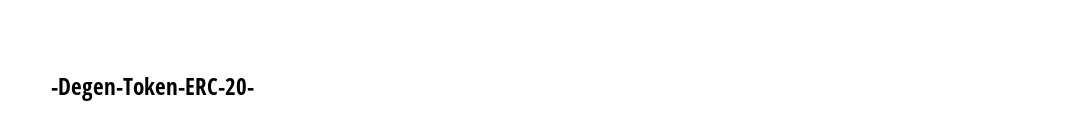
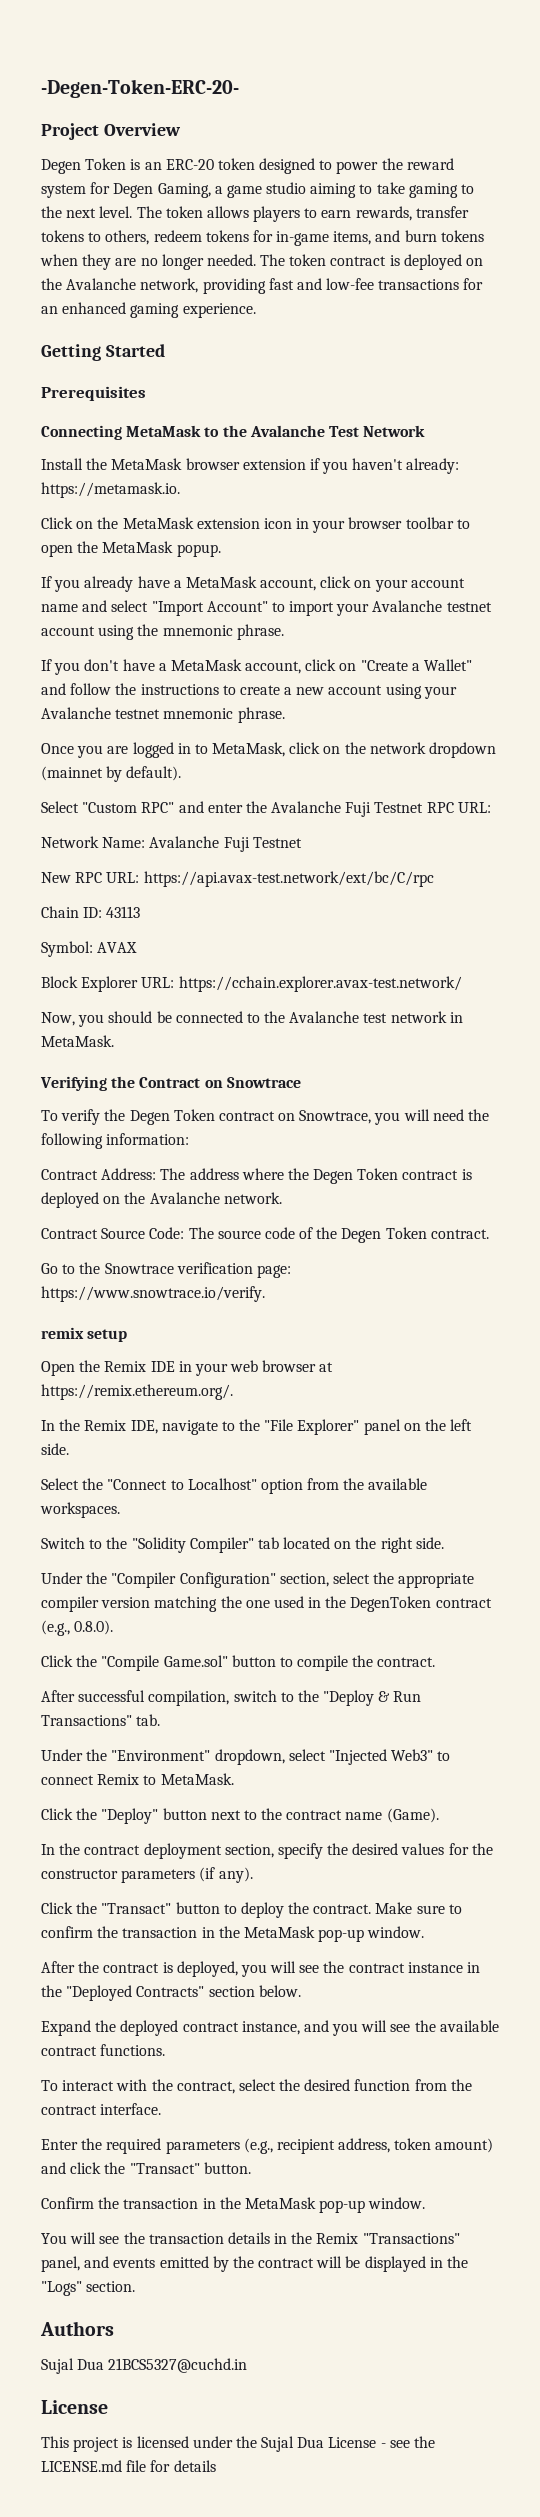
+ Project Overview
+ Degen Token is an ERC-20 token designed to power the reward system for Degen Gaming, a game studio aiming to take gaming to the next level. The token allows players to earn rewards, transfer tokens to others, redeem tokens for in-game items, and burn tokens when they are no longer needed. The token contract is deployed on the Avalanche network, providing fast and low-fee transactions for an enhanced gaming experience.
+ Getting Started
+ Prerequisites
+ Connecting MetaMask to the Avalanche Test Network
+ Install the MetaMask browser extension if you haven't already: https://metamask.io.
+ Click on the MetaMask extension icon in your browser toolbar to open the MetaMask popup.
+ If you already have a MetaMask account, click on your account name and select "Import Account" to import your Avalanche testnet account using the mnemonic phrase.
+ If you don't have a MetaMask account, click on "Create a Wallet" and follow the instructions to create a new account using your Avalanche testnet mnemonic phrase.
+ Once you are logged in to MetaMask, click on the network dropdown (mainnet by default).
+ Select "Custom RPC" and enter the Avalanche Fuji Testnet RPC URL:
+ Network Name: Avalanche Fuji Testnet
+ New RPC URL: https://api.avax-test.network/ext/bc/C/rpc
+ Chain ID: 43113
+ Symbol: AVAX
+ Block Explorer URL: https://cchain.explorer.avax-test.network/
+ Now, you should be connected to the Avalanche test network in MetaMask.
+ Verifying the Contract on Snowtrace
+ To verify the Degen Token contract on Snowtrace, you will need the following information:
+ Contract Address: The address where the Degen Token contract is deployed on the Avalanche network.
+ Contract Source Code: The source code of the Degen Token contract.
+ Go to the Snowtrace verification page: https://www.snowtrace.io/verify.
+ remix setup
+ Open the Remix IDE in your web browser at https://remix.ethereum.org/.
+ In the Remix IDE, navigate to the "File Explorer" panel on the left side.
+ Select the "Connect to Localhost" option from the available workspaces.
+ Switch to the "Solidity Compiler" tab located on the right side.
+ Under the "Compiler Configuration" section, select the appropriate compiler version matching the one used in the DegenToken contract (e.g., 0.8.0).
+ Click the "Compile Game.sol" button to compile the contract.
+ After successful compilation, switch to the "Deploy & Run Transactions" tab.
+ Under the "Environment" dropdown, select "Injected Web3" to connect Remix to MetaMask.
+ Click the "Deploy" button next to the contract name (Game).
+ In the contract deployment section, specify the desired values for the constructor parameters (if any).
+ Click the "Transact" button to deploy the contract. Make sure to confirm the transaction in the MetaMask pop-up window.
+ After the contract is deployed, you will see the contract instance in the "Deployed Contracts" section below.
+ Expand the deployed contract instance, and you will see the available contract functions.
+ To interact with the contract, select the desired function from the contract interface.
+ Enter the required parameters (e.g., recipient address, token amount) and click the "Transact" button.
+ Confirm the transaction in the MetaMask pop-up window.
+ You will see the transaction details in the Remix "Transactions" panel, and events emitted by the contract will be displayed in the "Logs" section.
+ Authors
+ Sujal Dua 21BCS5327@cuchd.in
+ License
+ This project is licensed under the Sujal Dua License - see the LICENSE.md file for details

